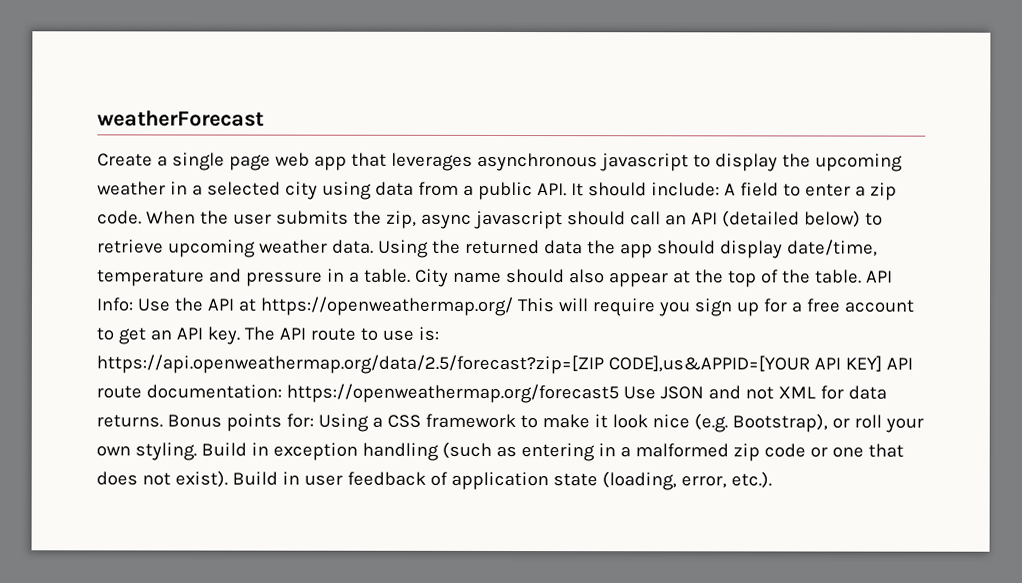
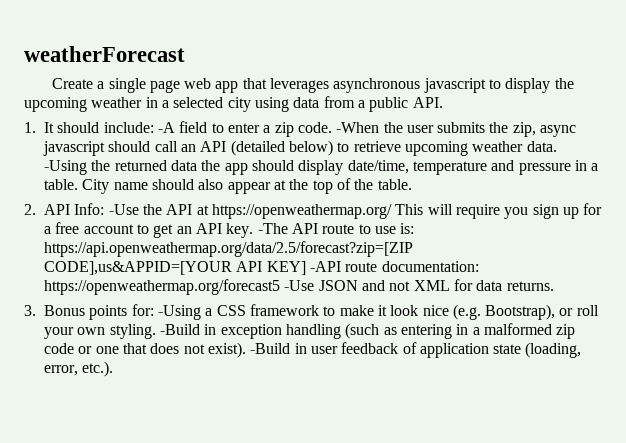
- Create a single page web app that leverages asynchronous javascript to display the upcoming weather in a selected city using data from a public API. It should include: A field to enter a zip code.
+ Create a single page web app that leverages asynchronous javascript to display the upcoming weather in a selected city using data from a public API.
+ 1. It should include: -A field to enter a zip code.
- When the user submits the zip, async javascript should call an API (detailed below) to retrieve upcoming weather data.
+ -When the user submits the zip, async javascript should call an API (detailed below) to retrieve upcoming weather data.
- Using the returned data the app should display date/time, temperature and pressure in a table.
+ -Using the returned data the app should display date/time, temperature and pressure in a table.
- City name should also appear at the top of the table. API Info: Use the API at https://openweathermap.org/ This will require you sign up for a free account to get an API key.
+ City name should also appear at the top of the table.
+ 2. API Info: -Use the API at https://openweathermap.org/ This will require you sign up for a free account to get an API key.
- The API route to use is: https://api.openweathermap.org/data/2.5/forecast?zip=[ZIP CODE],us&APPID=[YOUR API KEY] API route documentation: https://openweathermap.org/forecast5 Use JSON and not XML for data returns. Bonus points for: Using a CSS framework to make it look nice (e.g. Bootstrap), or roll your own styling.
+ -The API route to use is: https://api.openweathermap.org/data/2.5/forecast?zip=[ZIP CODE],us&APPID=[YOUR API KEY] -API route documentation: https://openweathermap.org/forecast5 -Use JSON and not XML for data returns.
+ 3. Bonus points for: -Using a CSS framework to make it look nice (e.g. Bootstrap), or roll your own styling.
- Build in exception handling (such as entering in a malformed zip code or one that does not exist).
+ -Build in exception handling (such as entering in a malformed zip code or one that does not exist).
- Build in user feedback of application state (loading, error, etc.).
+ -Build in user feedback of application state (loading, error, etc.).

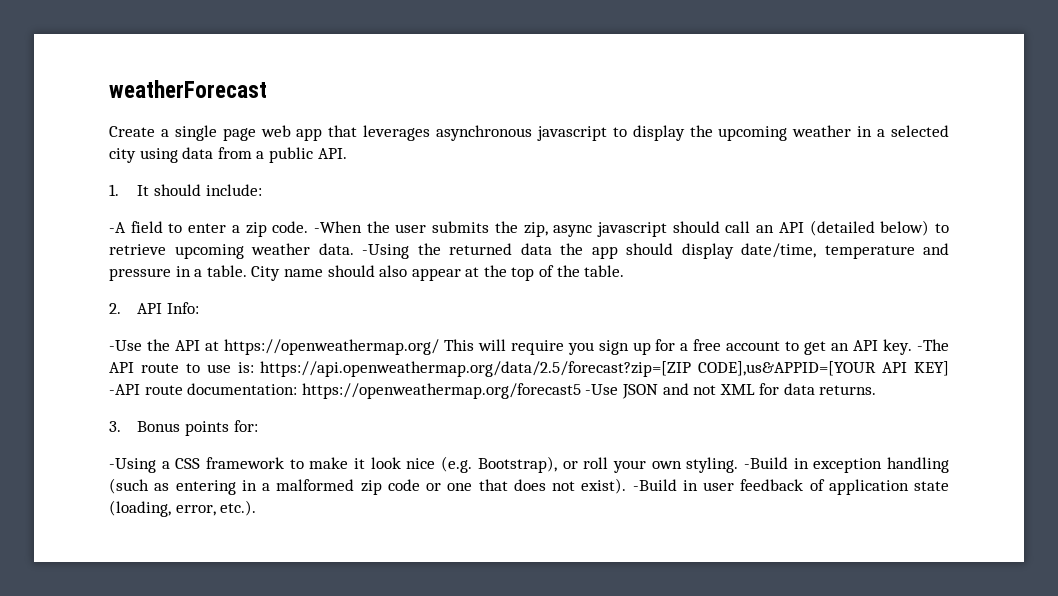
- 1. It should include: -A field to enter a zip code.
+ 1. It should include:
+ -A field to enter a zip code.
- 2. API Info: -Use the API at https://openweathermap.org/ This will require you sign up for a free account to get an API key.
+ 2. API Info:
+ -Use the API at https://openweathermap.org/ This will require you sign up for a free account to get an API key.
- 3. Bonus points for: -Using a CSS framework to make it look nice (e.g. Bootstrap), or roll your own styling.
+ 3. Bonus points for:
+ -Using a CSS framework to make it look nice (e.g. Bootstrap), or roll your own styling.

